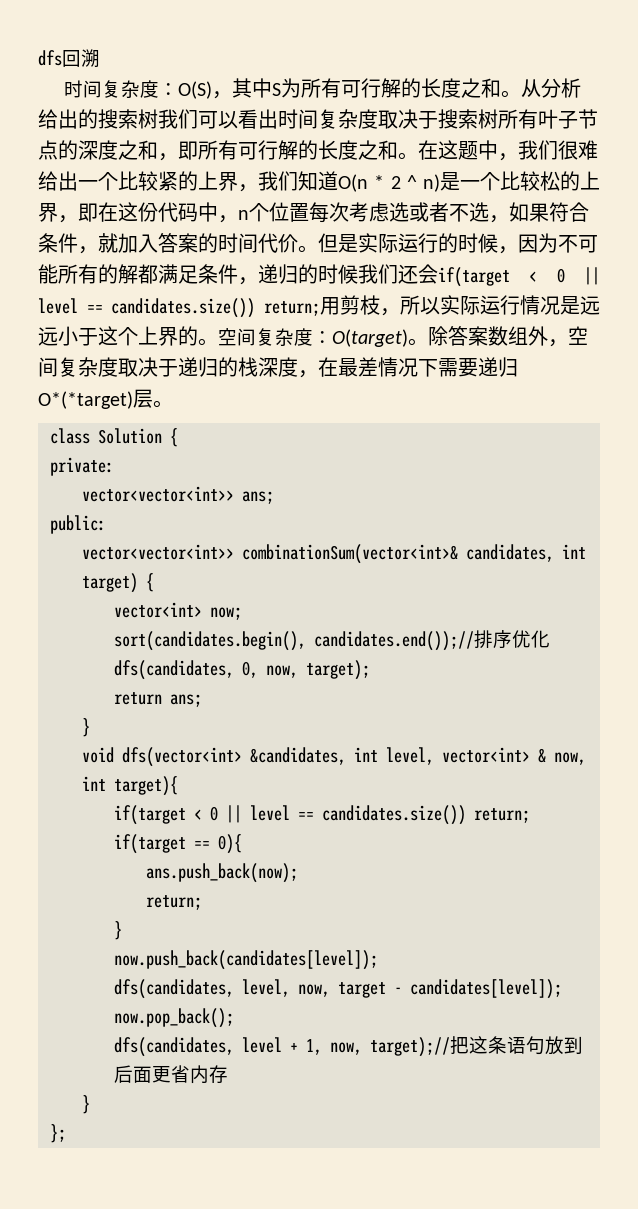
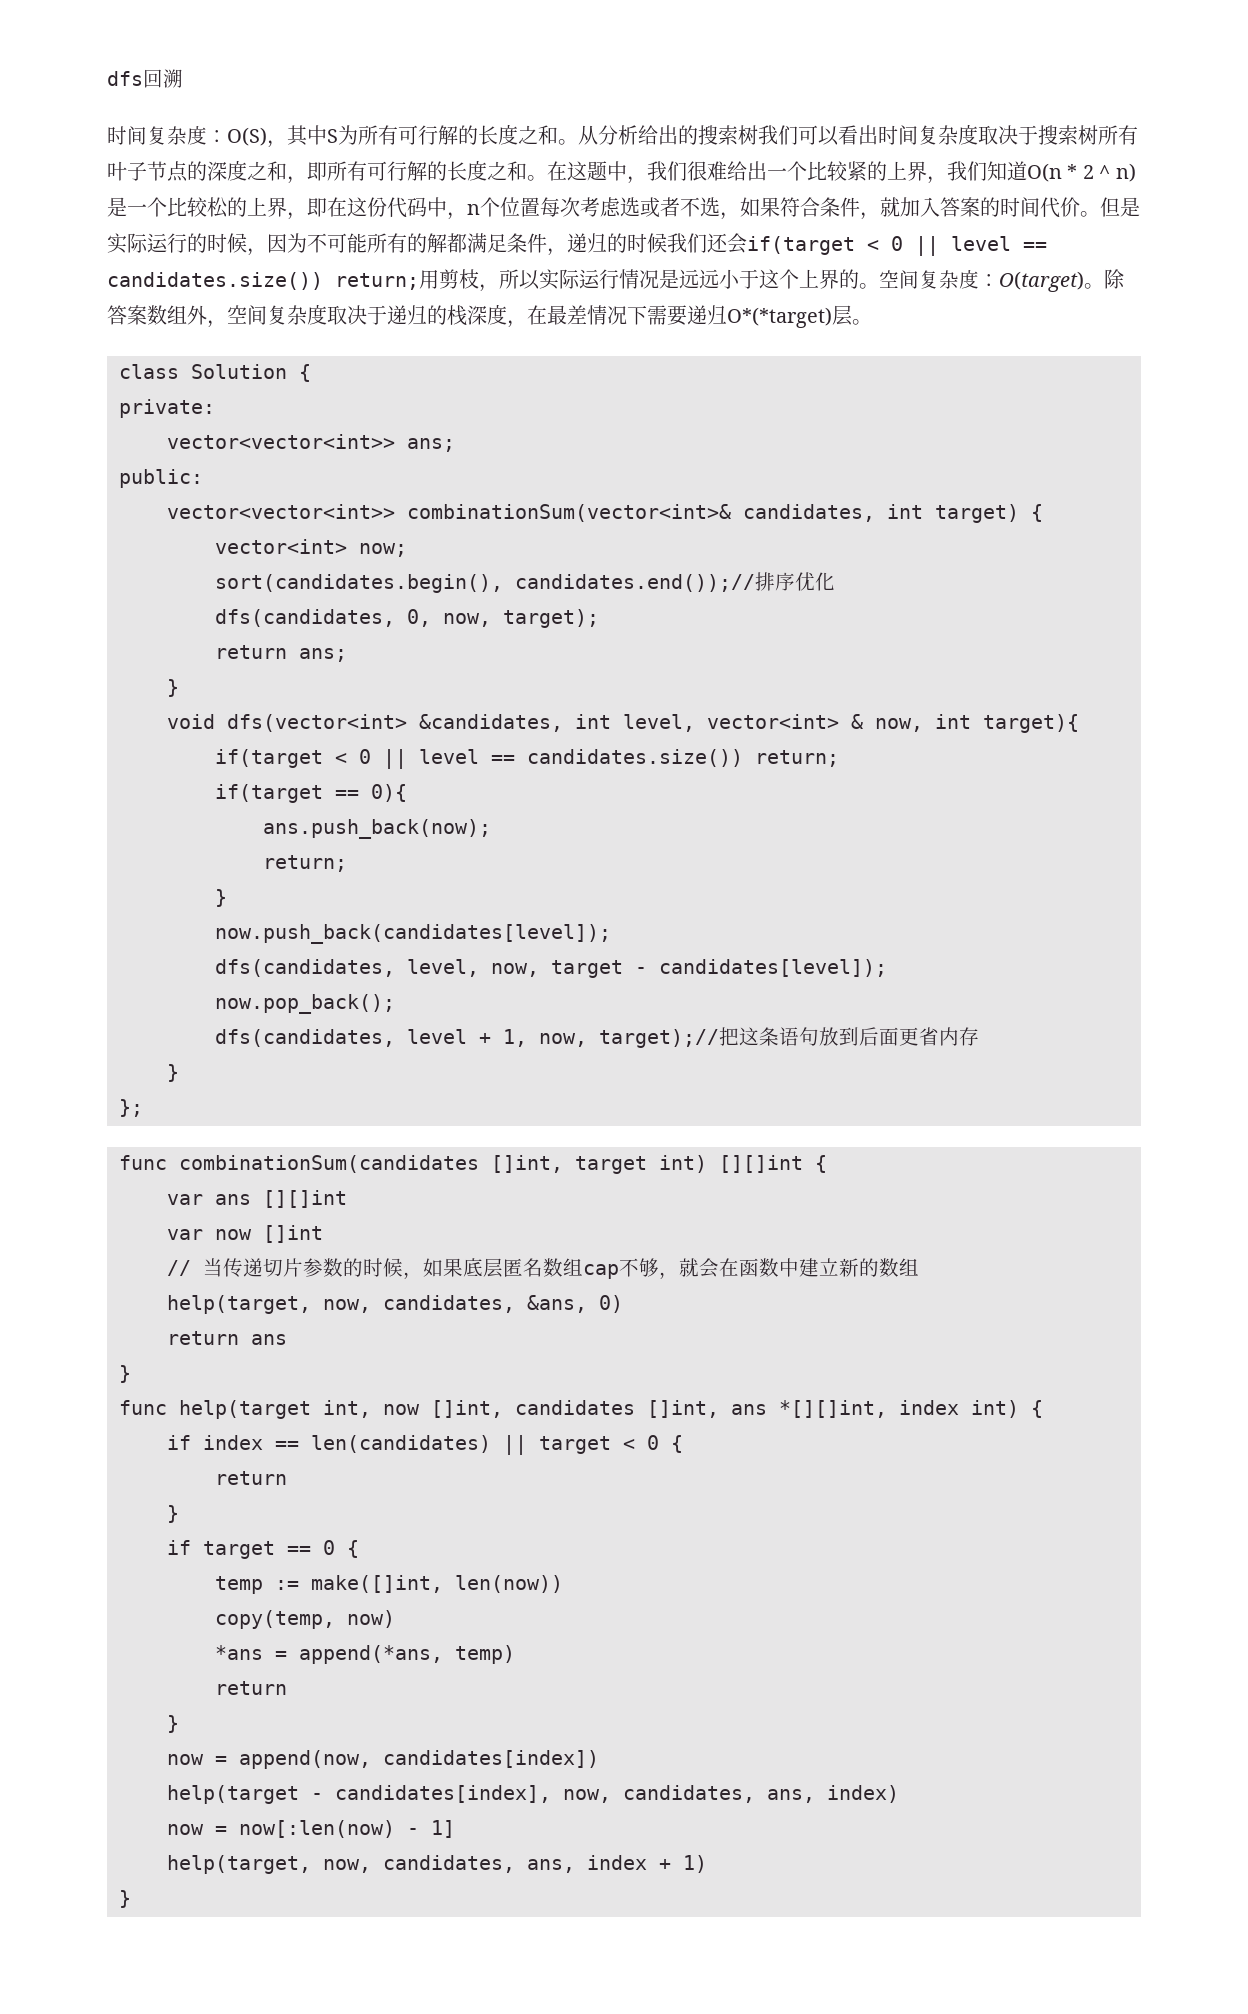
+ func combinationSum(candidates []int, target int) [][]int {
+ var ans [][]int
+ var now []int
+ // 当传递切片参数的时候，如果底层匿名数组cap不够，就会在函数中建立新的数组
+ help(target, now, candidates, &ans, 0)
+ return ans
+ }
+ func help(target int, now []int, candidates []int, ans *[][]int, index int) {
+ if index == len(candidates) || target < 0 {
+ return
+ }
+ if target == 0 {
+ temp := make([]int, len(now))
+ copy(temp, now)
+ *ans = append(*ans, temp)
+ return
+ }
+ now = append(now, candidates[index])
+ help(target - candidates[index], now, candidates, ans, index)
+ now = now[:len(now) - 1]
+ help(target, now, candidates, ans, index + 1)
+ }

